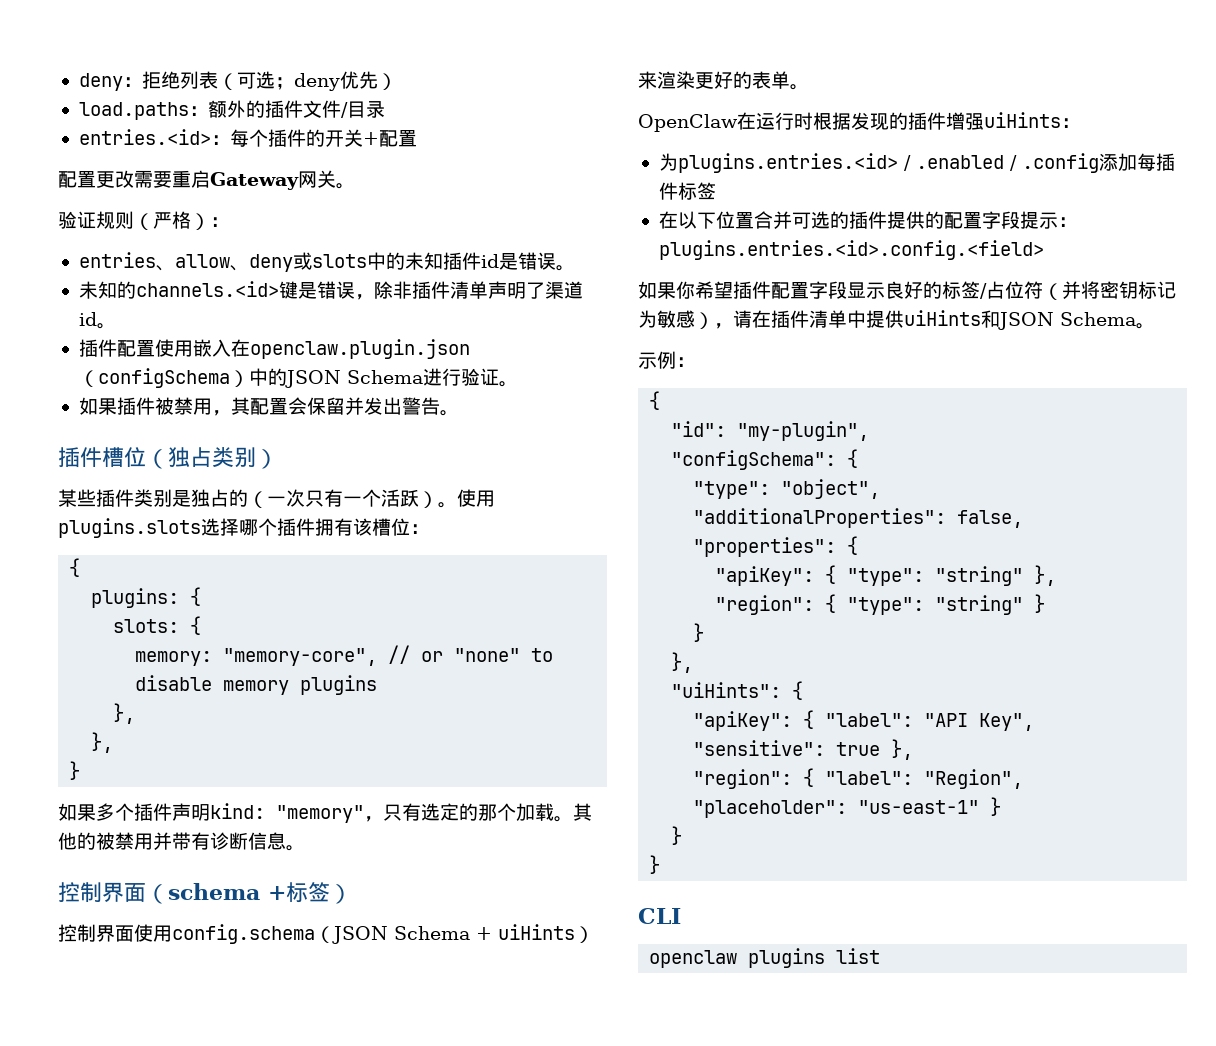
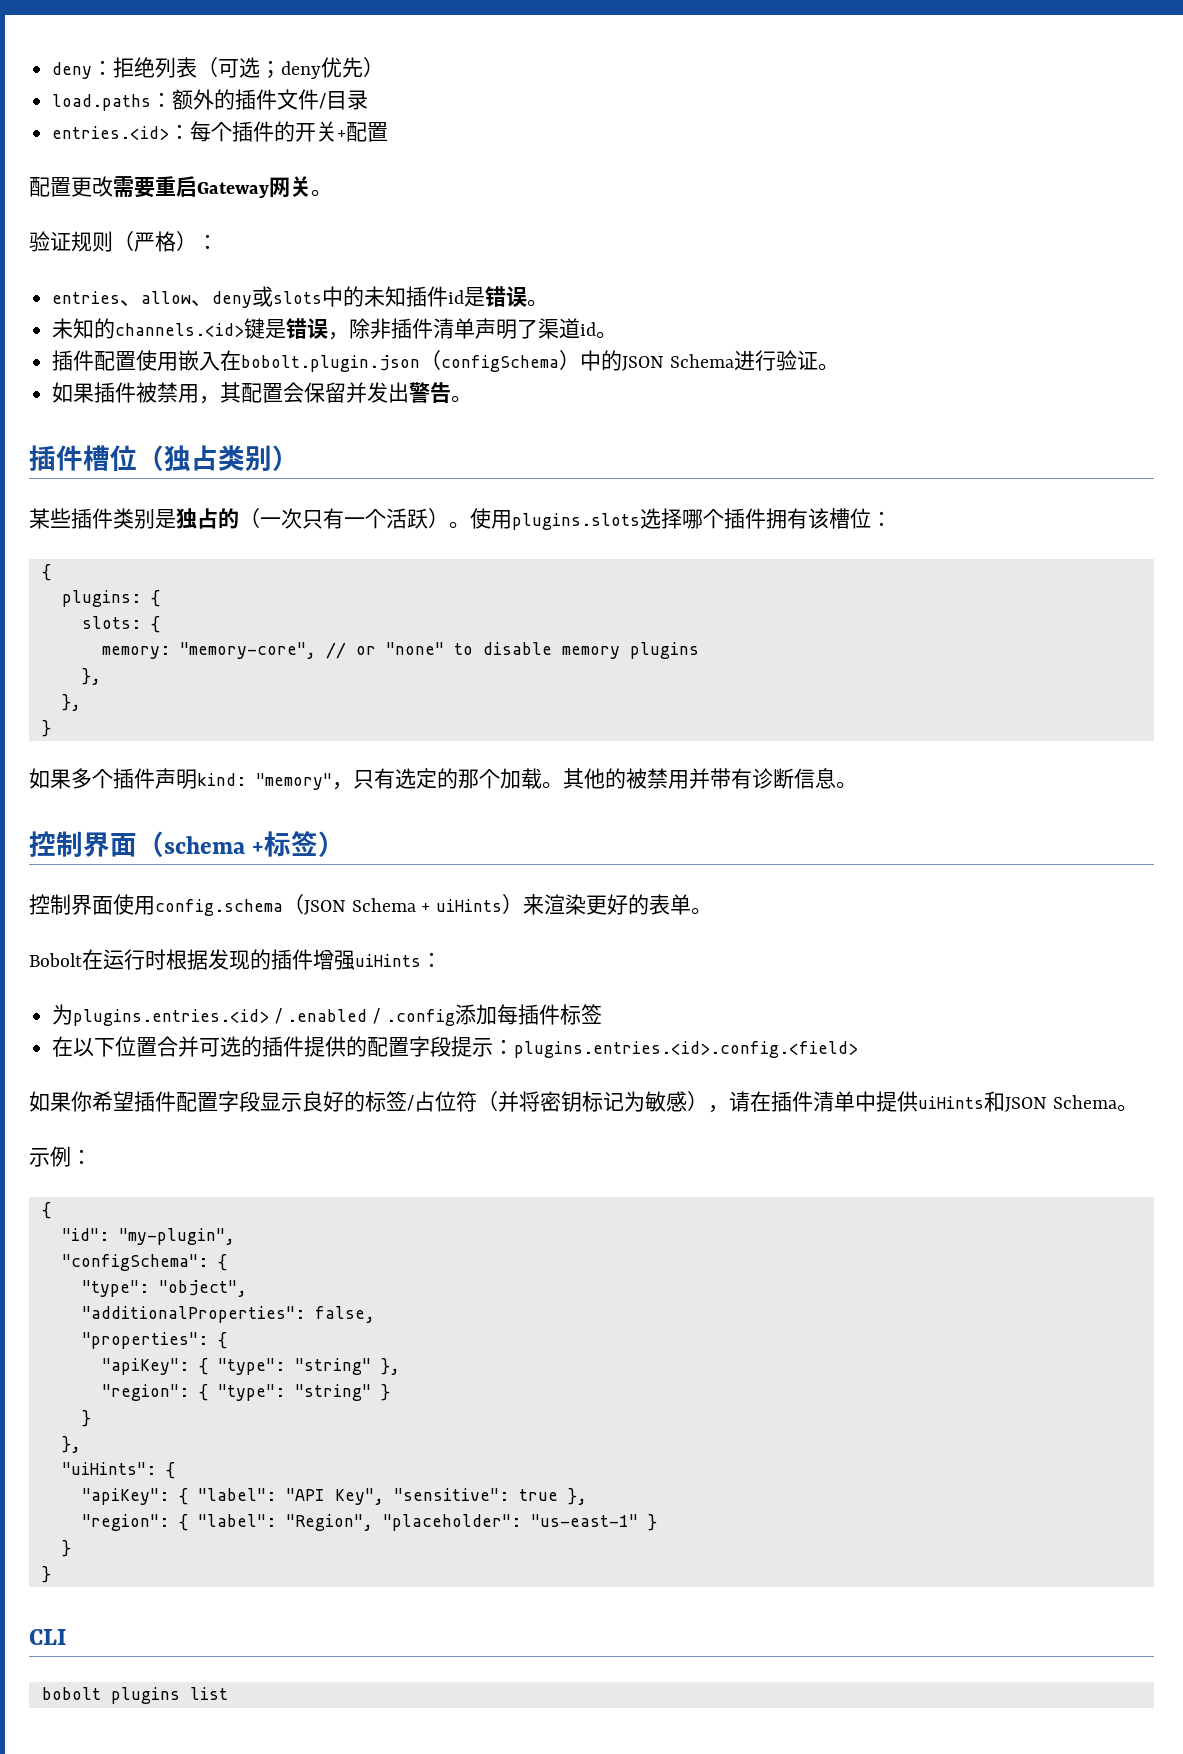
- 插件配置使用嵌入在openclaw.plugin.json（configSchema）中的JSON Schema进行验证。
+ 插件配置使用嵌入在bobolt.plugin.json（configSchema）中的JSON Schema进行验证。
- OpenClaw在运行时根据发现的插件增强uiHints：
+ Bobolt在运行时根据发现的插件增强uiHints：
- openclaw plugins list
+ bobolt plugins list

